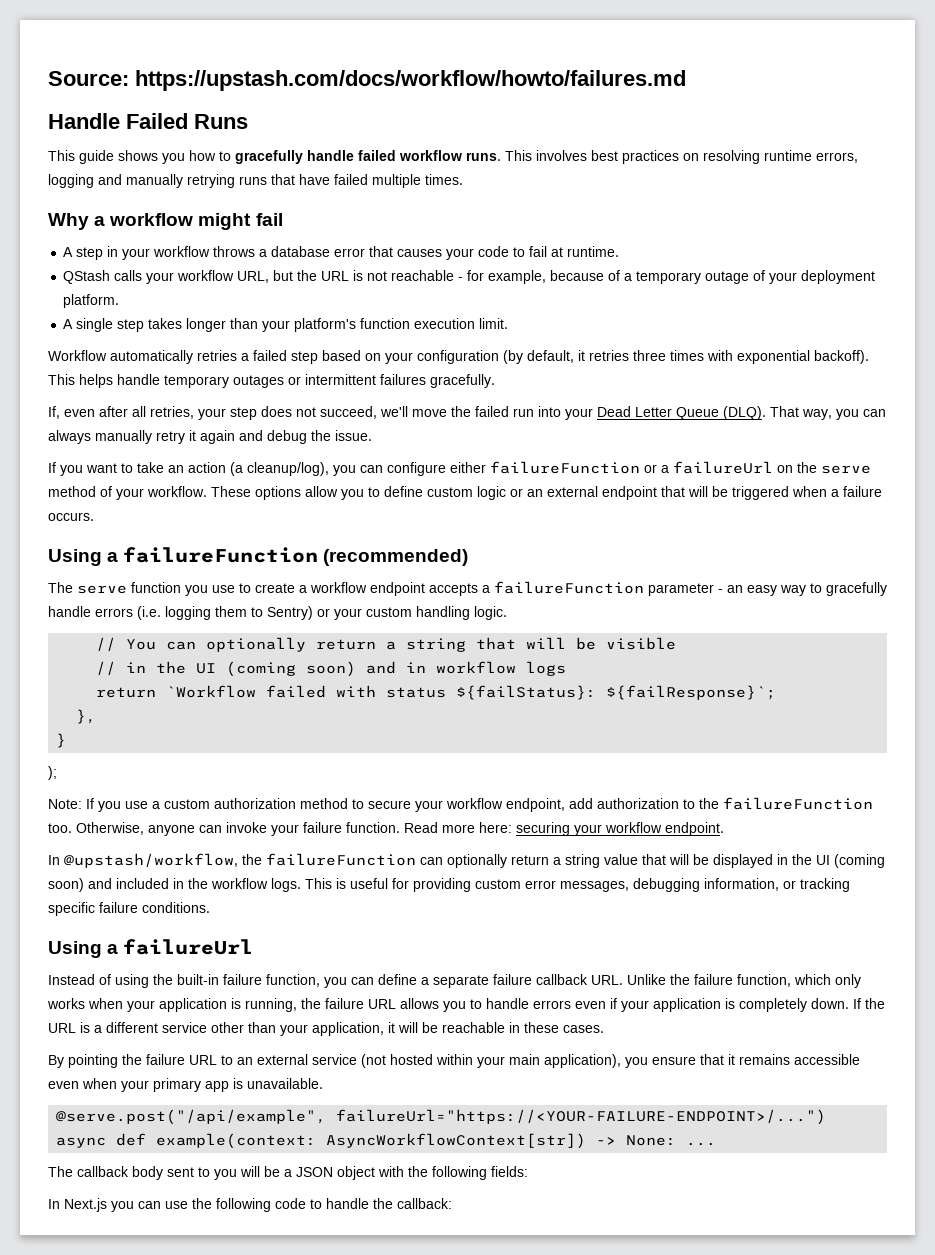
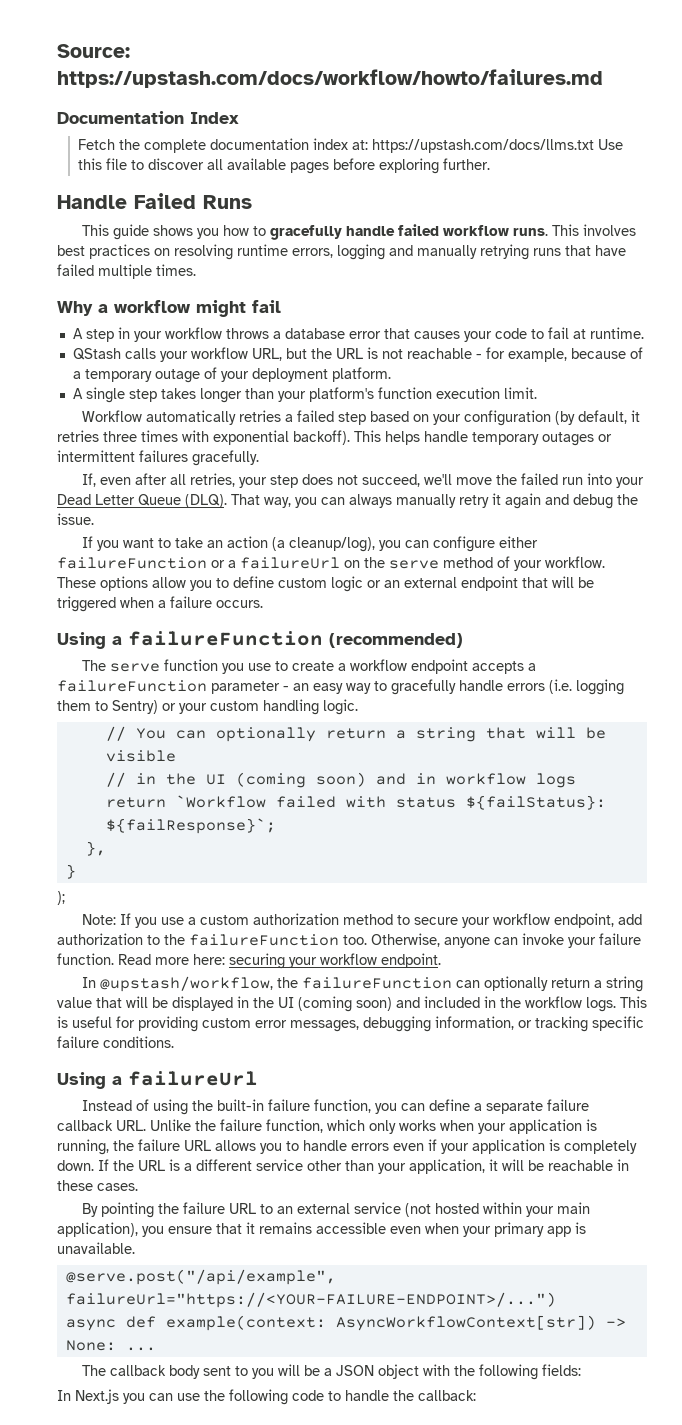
+ Documentation Index
+ Fetch the complete documentation index at: https://upstash.com/docs/llms.txt Use this file to discover all available pages before exploring further.

